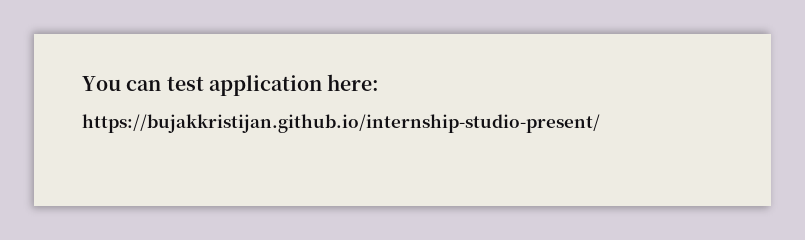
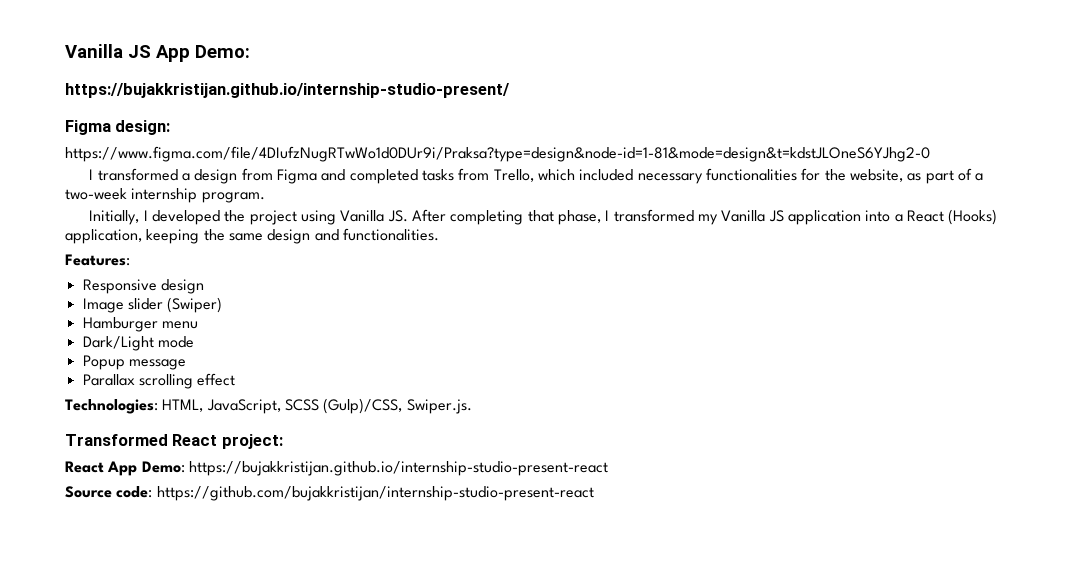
- You can test application here:
+ Vanilla JS App Demo:
  https://bujakkristijan.github.io/internship-studio-present/
+ Figma design:
+ https://www.figma.com/file/4DIufzNugRTwWo1d0DUr9i/Praksa?type=design&node-id=1-81&mode=design&t=kdstJLOneS6YJhg2-0
+ I transformed a design from Figma and completed tasks from Trello, which included necessary functionalities for the website, as part of a two-week internship program.
+ Initially, I developed the project using Vanilla JS. After completing that phase, I transformed my Vanilla JS application into a React (Hooks) application, keeping the same design and functionalities.
+ Features:
+ Responsive design
+ Image slider (Swiper)
+ Hamburger menu
+ Dark/Light mode
+ Popup message
+ Parallax scrolling effect
+ Technologies: HTML, JavaScript, SCSS (Gulp)/CSS, Swiper.js.
+ Transformed React project:
+ React App Demo: https://bujakkristijan.github.io/internship-studio-present-react
+ Source code: https://github.com/bujakkristijan/internship-studio-present-react

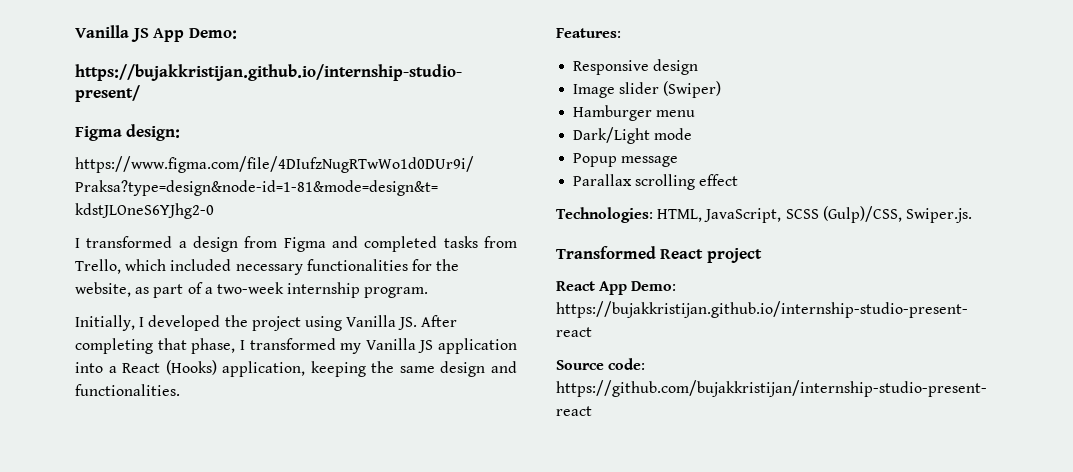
- Transformed React project:
+ Transformed React project

